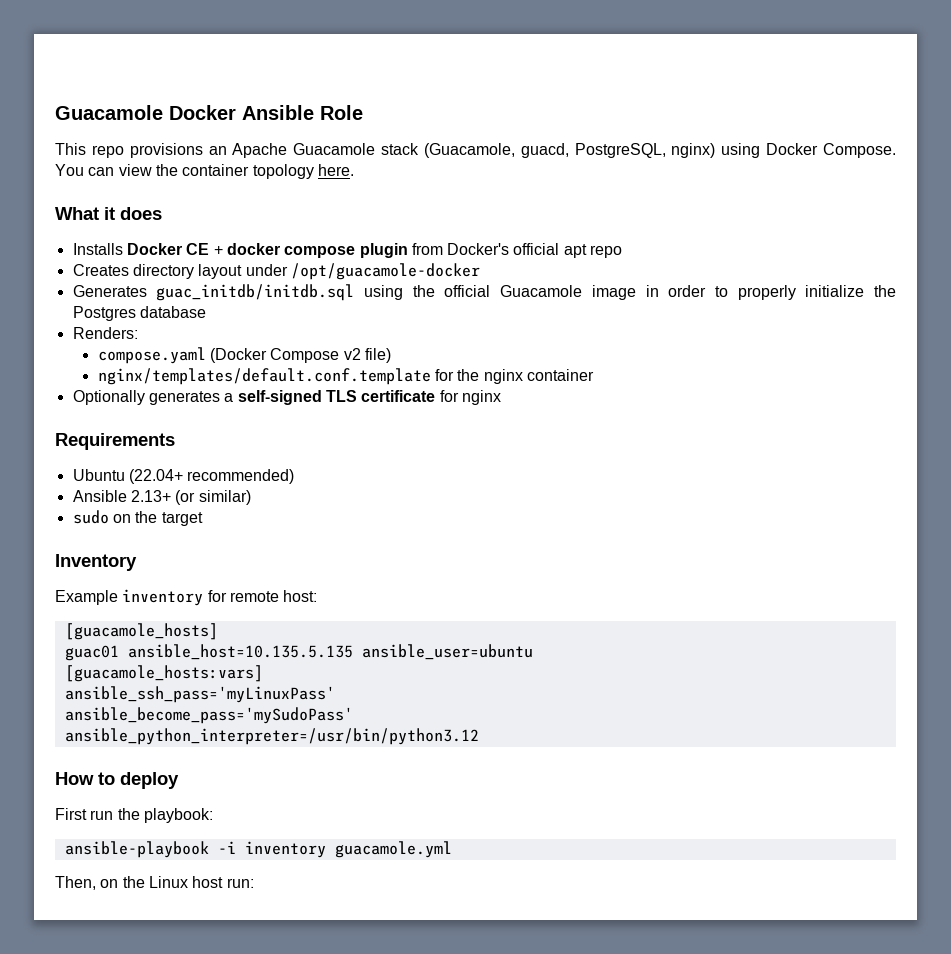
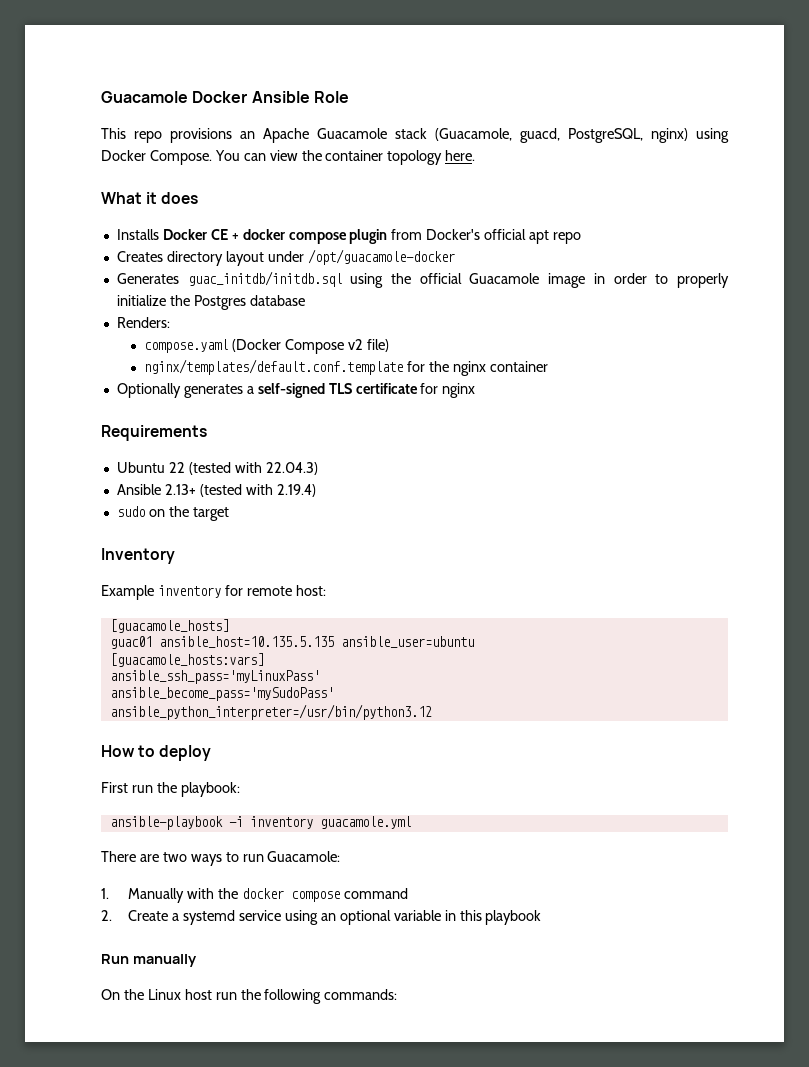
- Ubuntu (22.04+ recommended)
+ Ubuntu 22 (tested with 22.04.3)
- Ansible 2.13+ (or similar)
+ Ansible 2.13+ (tested with 2.19.4)
- Then, on the Linux host run:
+ There are two ways to run Guacamole:
+ 1. Manually with the docker compose command
+ 2. Create a systemd service using an optional variable in this playbook
+ Run manually
+ On the Linux host run the following commands:

